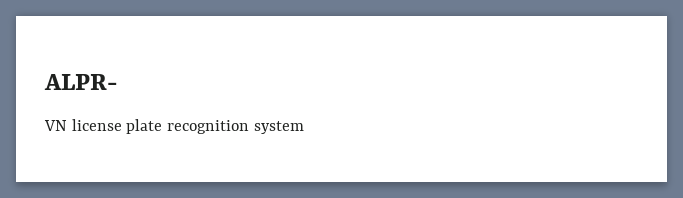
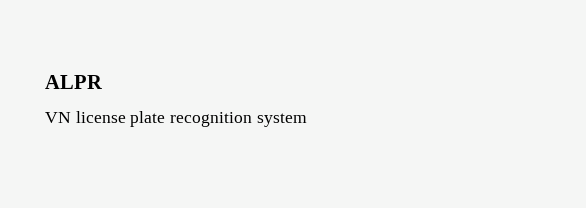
- ALPR-
+ ALPR

